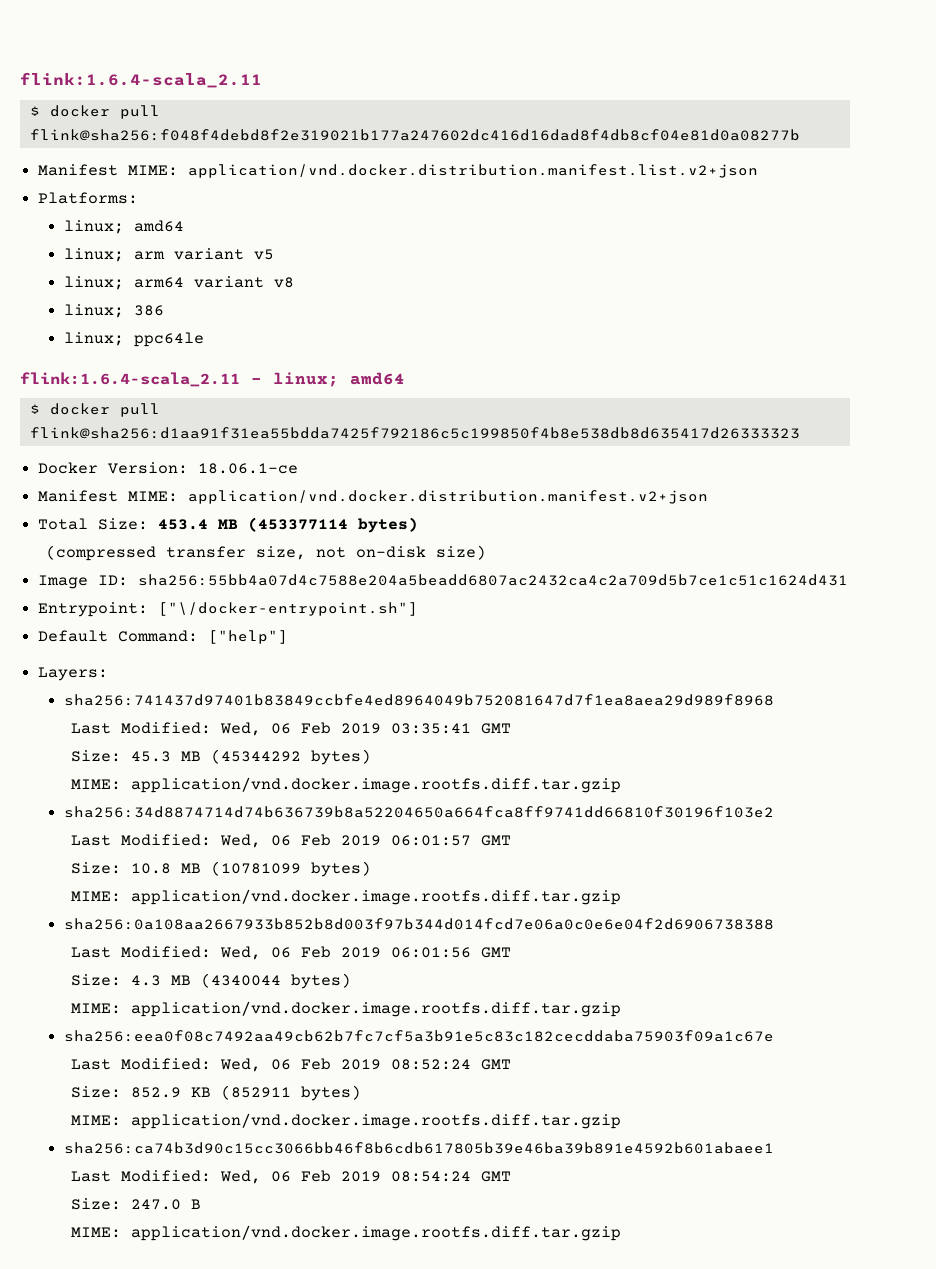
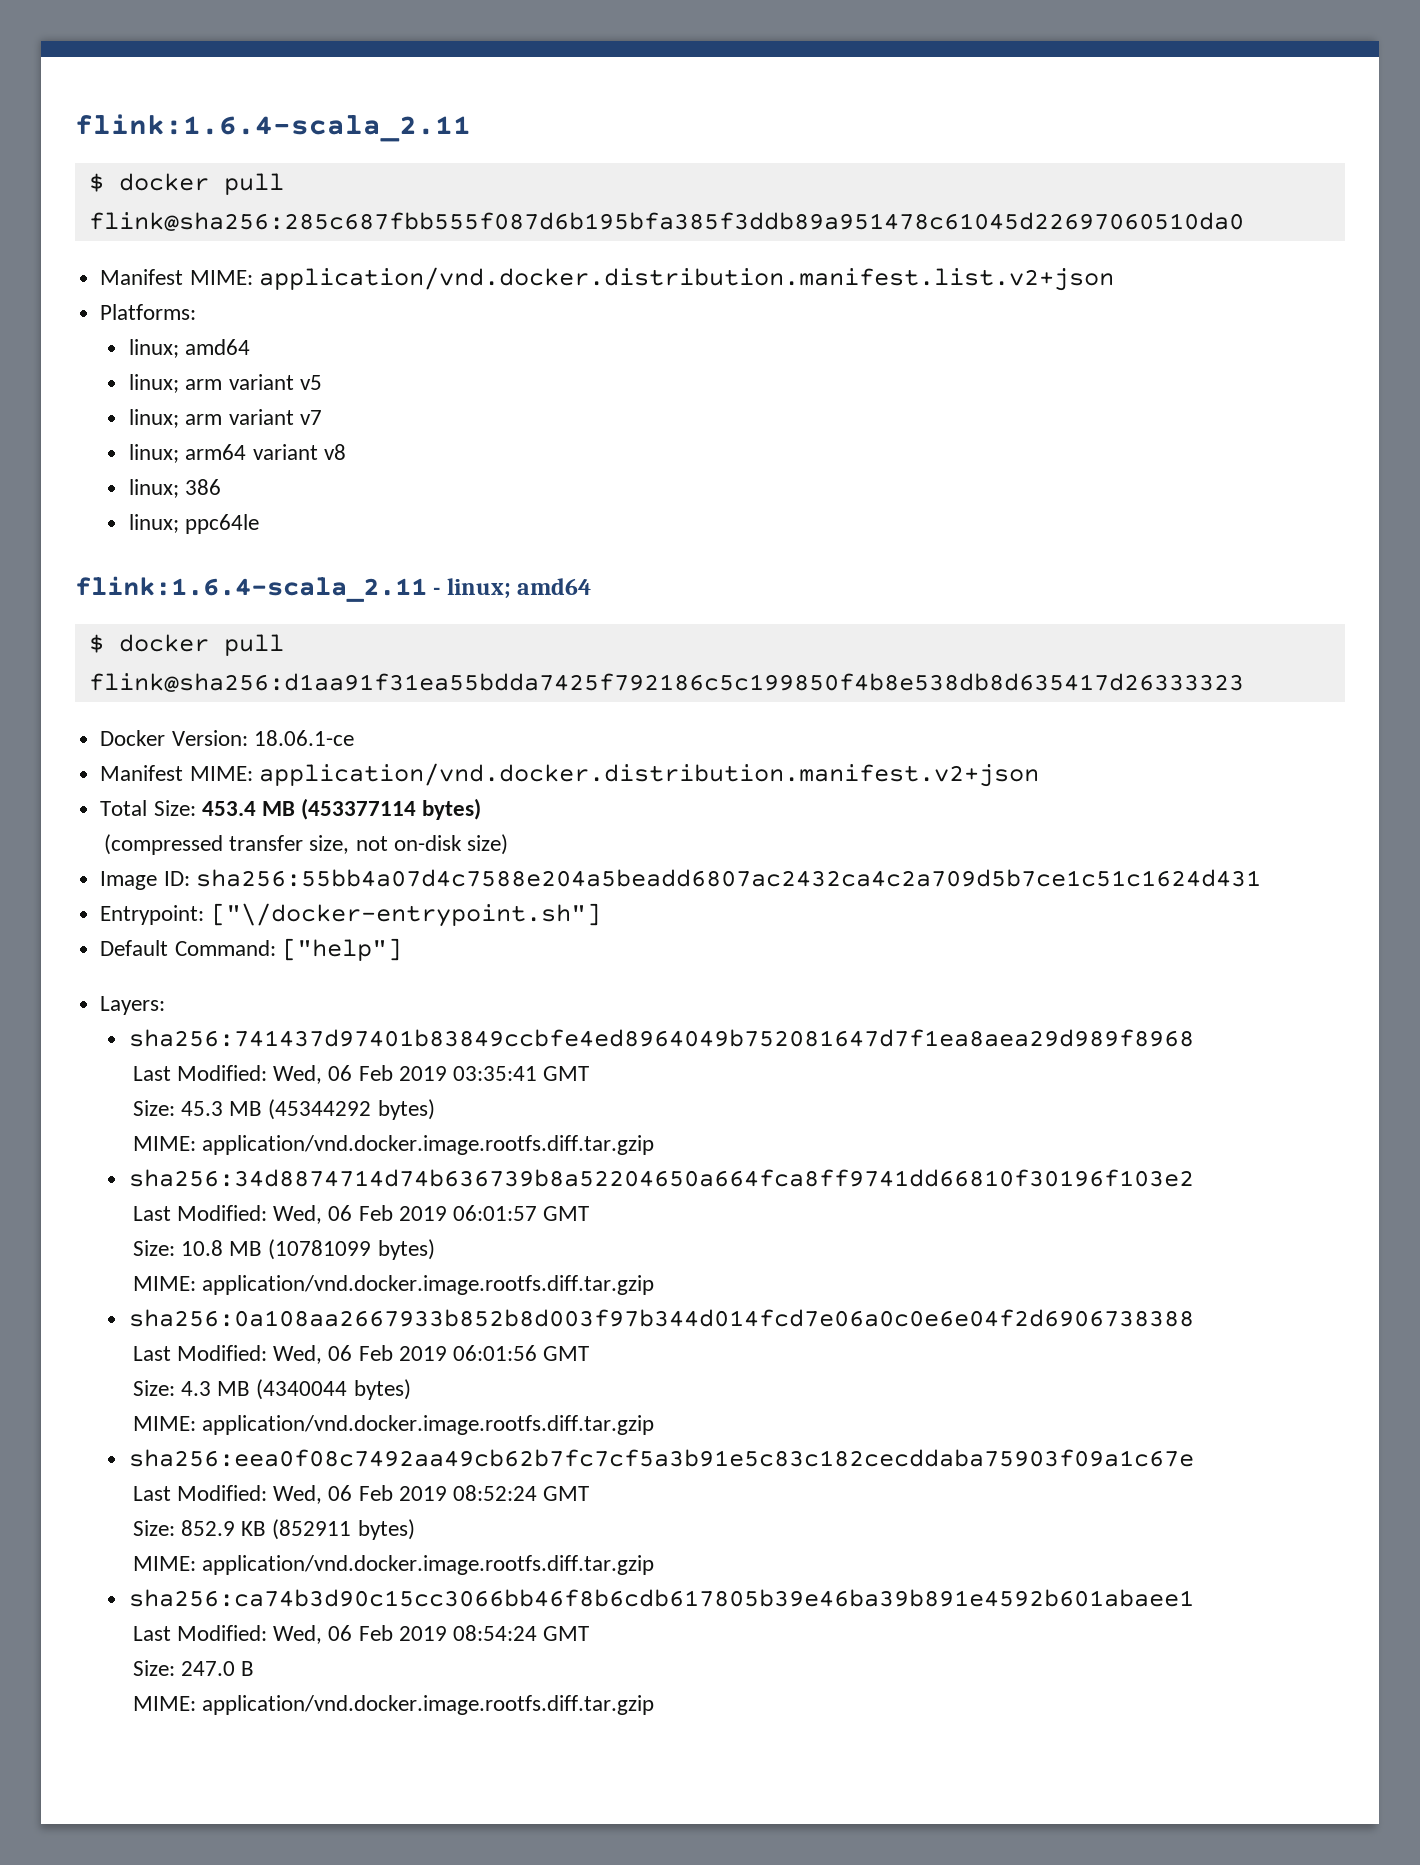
- $ docker pull flink@sha256:f048f4debd8f2e319021b177a247602dc416d16dad8f4db8cf04e81d0a08277b
+ $ docker pull flink@sha256:285c687fbb555f087d6b195bfa385f3ddb89a951478c61045d22697060510da0
+ linux; arm variant v7

